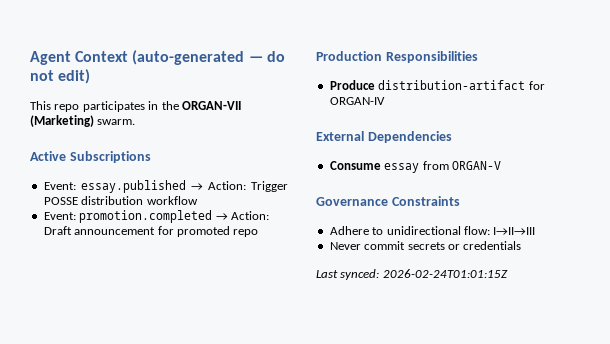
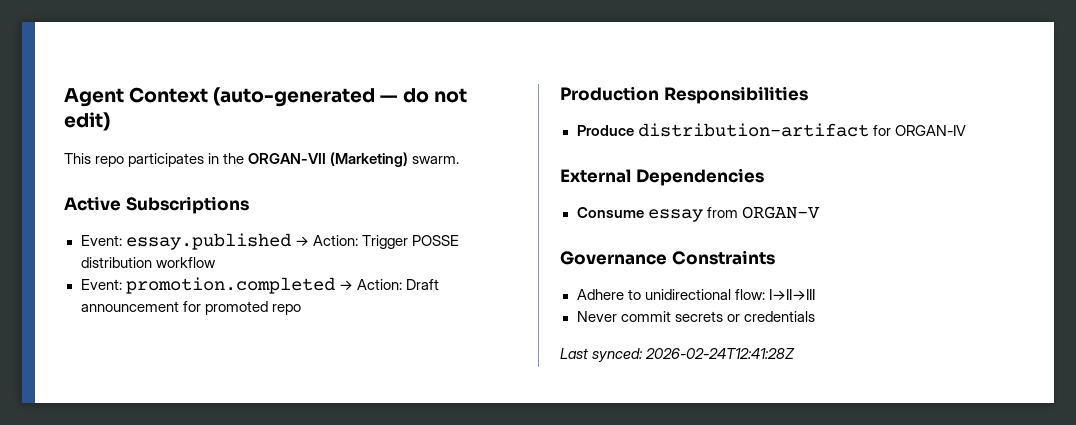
- Last synced: 2026-02-24T01:01:15Z
+ Last synced: 2026-02-24T12:41:28Z

